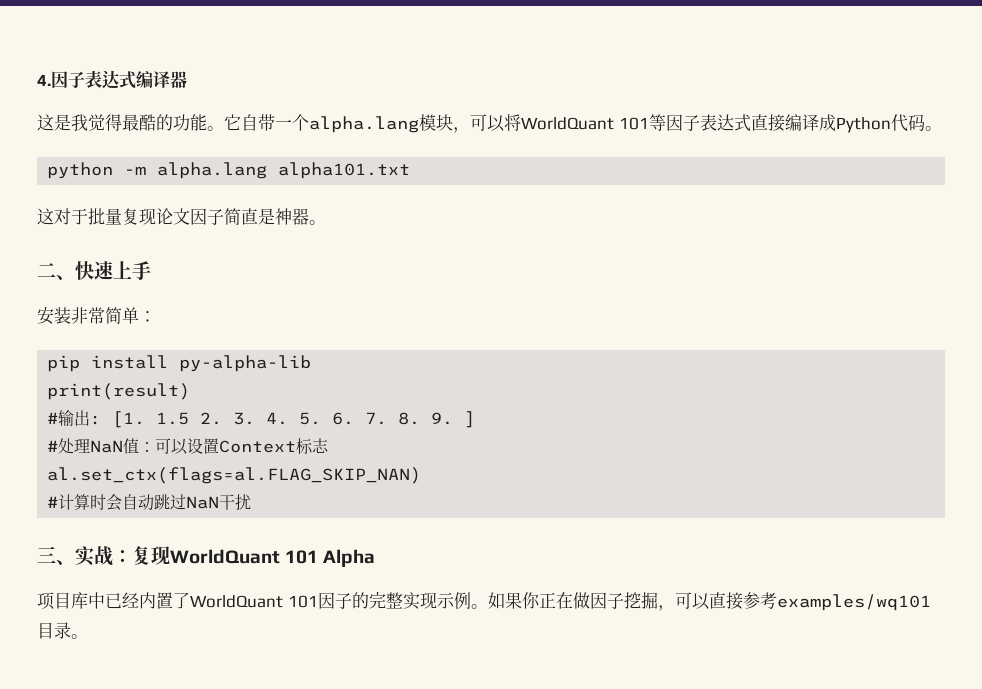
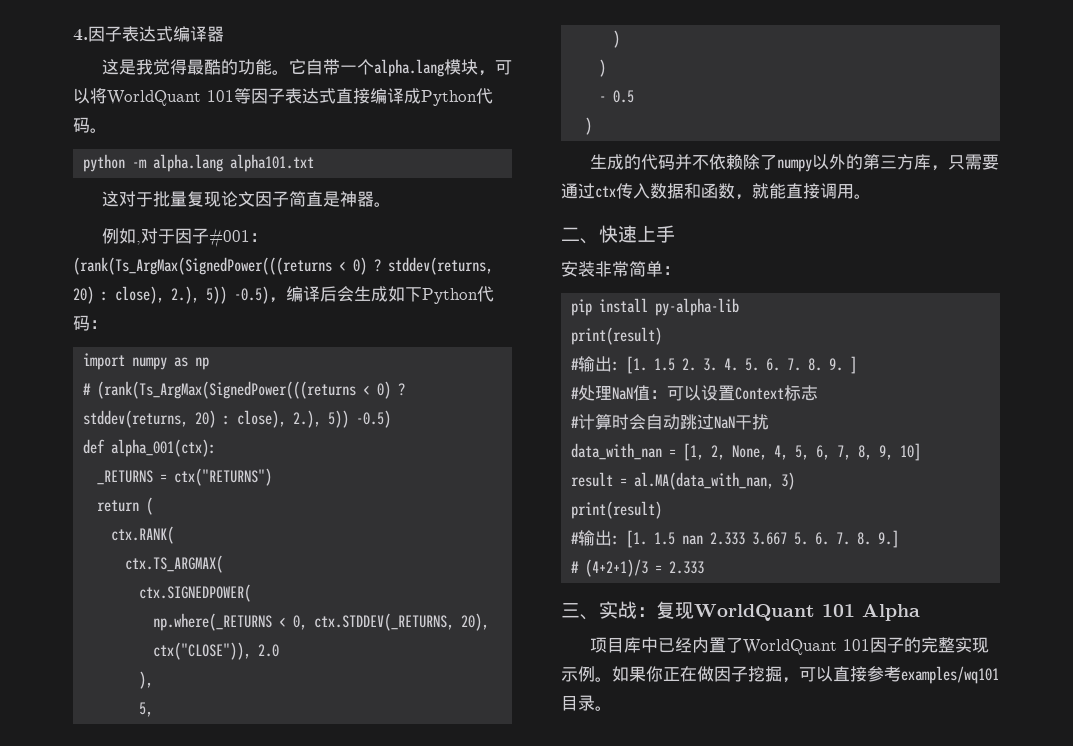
+ 例如,对于因子#001：(rank(Ts_ArgMax(SignedPower(((returns < 0) ? stddev(returns, 20) : close), 2.), 5)) -0.5)，编译后会生成如下Python代码：
+ import numpy as np
+ # (rank(Ts_ArgMax(SignedPower(((returns < 0) ? stddev(returns, 20) : close), 2.), 5)) -0.5)
+ def alpha_001(ctx):
+ _RETURNS = ctx("RETURNS")
+ return (
+ ctx.RANK(
+ ctx.TS_ARGMAX(
+ ctx.SIGNEDPOWER(
+ np.where(_RETURNS < 0, ctx.STDDEV(_RETURNS, 20), ctx("CLOSE")), 2.0
+ ),
+ 5,
+ )
+ )
+ - 0.5
+ )
+ 生成的代码并不依赖除了numpy以外的第三方库，只需要通过ctx传入数据和函数，就能直接调用。
- al.set_ctx(flags=al.FLAG_SKIP_NAN)
+ data_with_nan = [1, 2, None, 4, 5, 6, 7, 8, 9, 10]
+ result = al.MA(data_with_nan, 3)
+ print(result)
+ #输出: [1. 1.5 nan 2.333 3.667 5. 6. 7. 8. 9.]
+ # (4+2+1)/3 = 2.333

